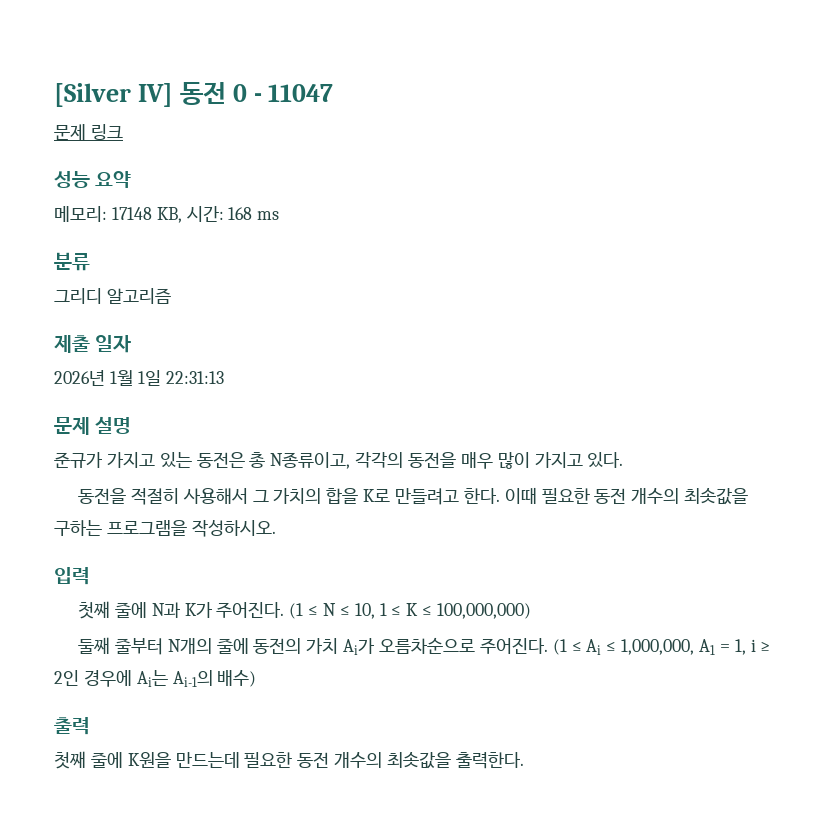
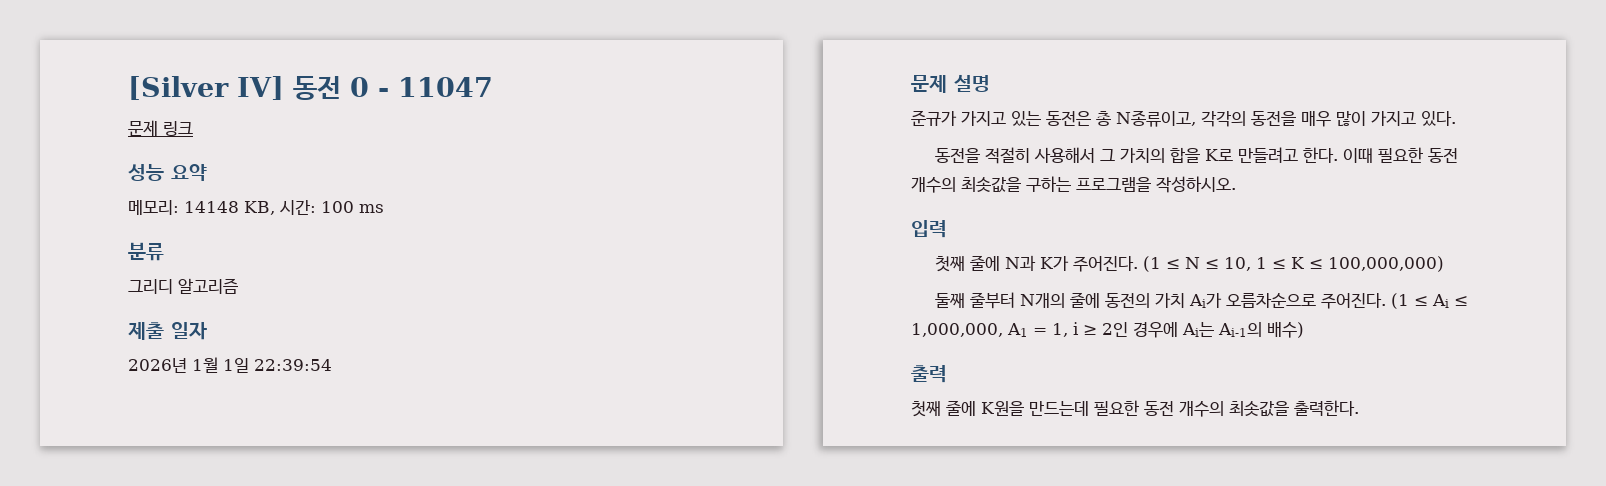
- 메모리: 17148 KB, 시간: 168 ms
+ 메모리: 14148 KB, 시간: 100 ms
- 2026년 1월 1일 22:31:13
+ 2026년 1월 1일 22:39:54

